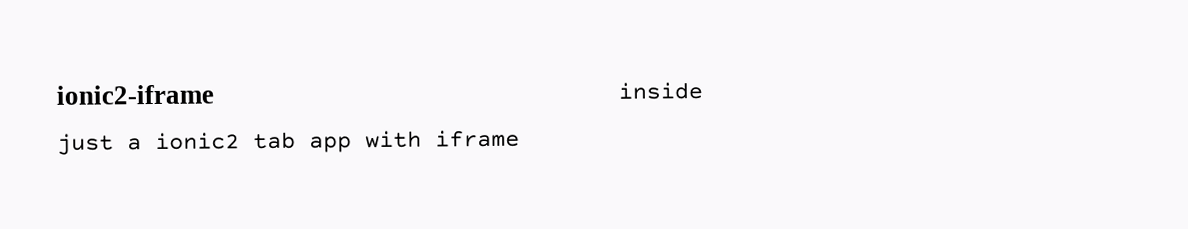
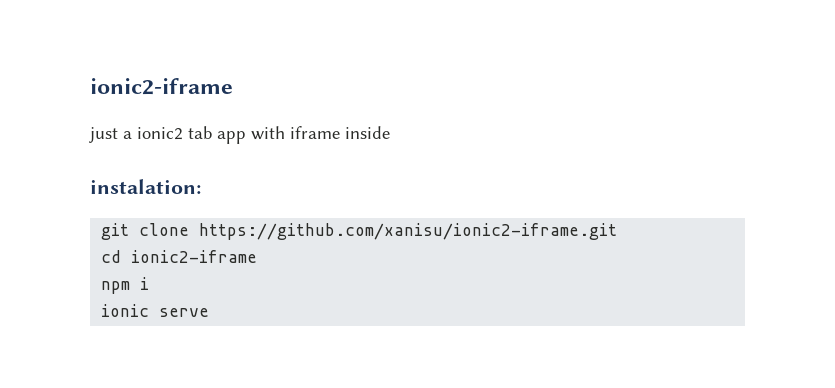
+ instalation:
+ git clone https://github.com/xanisu/ionic2-iframe.git
+ cd ionic2-iframe
+ npm i
+ ionic serve

